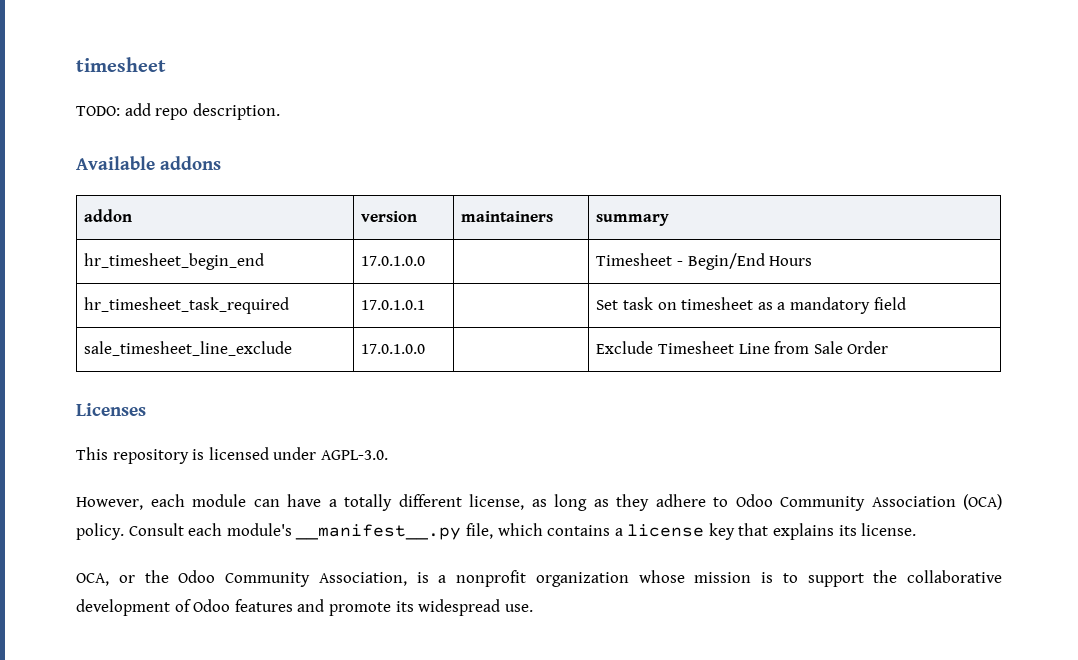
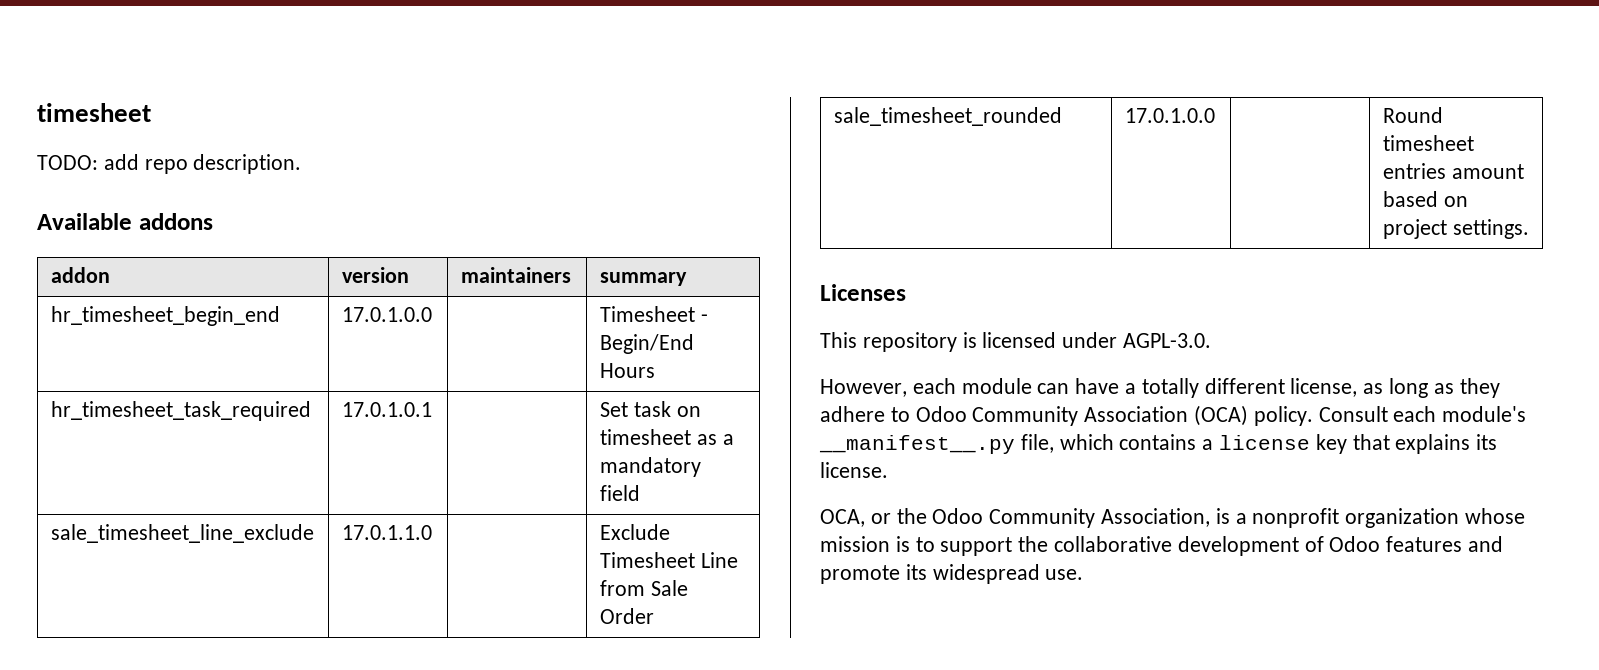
- sale_timesheet_line_exclude | 17.0.1.0.0 | | Exclude Timesheet Line from Sale Order
+ sale_timesheet_line_exclude | 17.0.1.1.0 | | Exclude Timesheet Line from Sale Order
+ sale_timesheet_rounded | 17.0.1.0.0 | | Round timesheet entries amount based on project settings.

